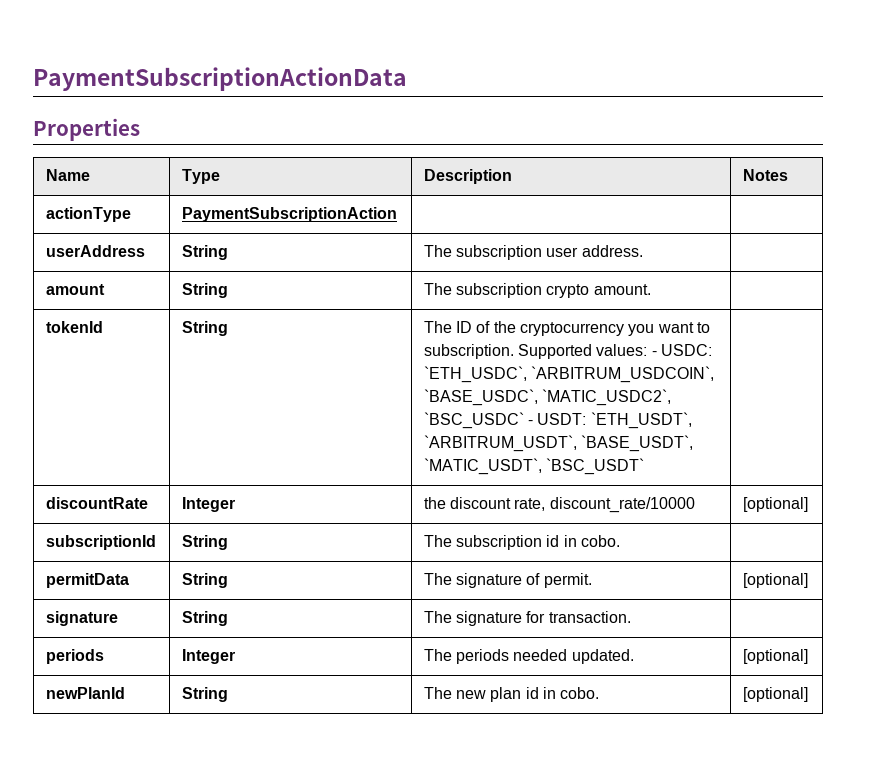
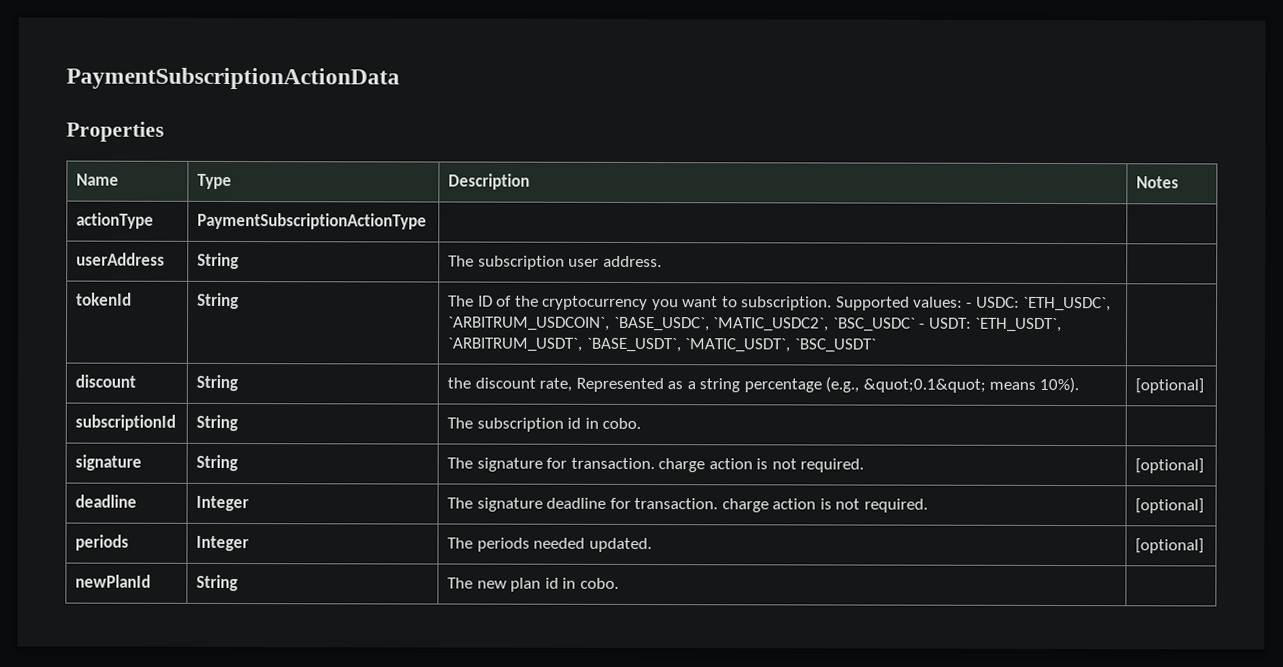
- actionType | PaymentSubscriptionAction | |
+ actionType | PaymentSubscriptionActionType | |
- amount | String | The subscription crypto amount. |
- discountRate | Integer | the discount rate, discount_rate/10000 | [optional]
+ discount | String | the discount rate, Represented as a string percentage (e.g., &quot;0.1&quot; means 10%). | [optional]
- permitData | String | The signature of permit. | [optional]
- signature | String | The signature for transaction. |
+ signature | String | The signature for transaction. charge action is not required. | [optional]
+ deadline | Integer | The signature deadline for transaction. charge action is not required. | [optional]
- newPlanId | String | The new plan id in cobo. | [optional]
+ newPlanId | String | The new plan id in cobo. |

